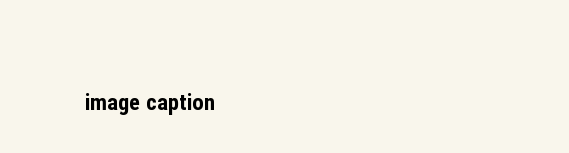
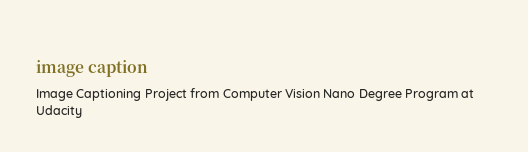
+ Image Captioning Project from Computer Vision Nano Degree Program at Udacity

